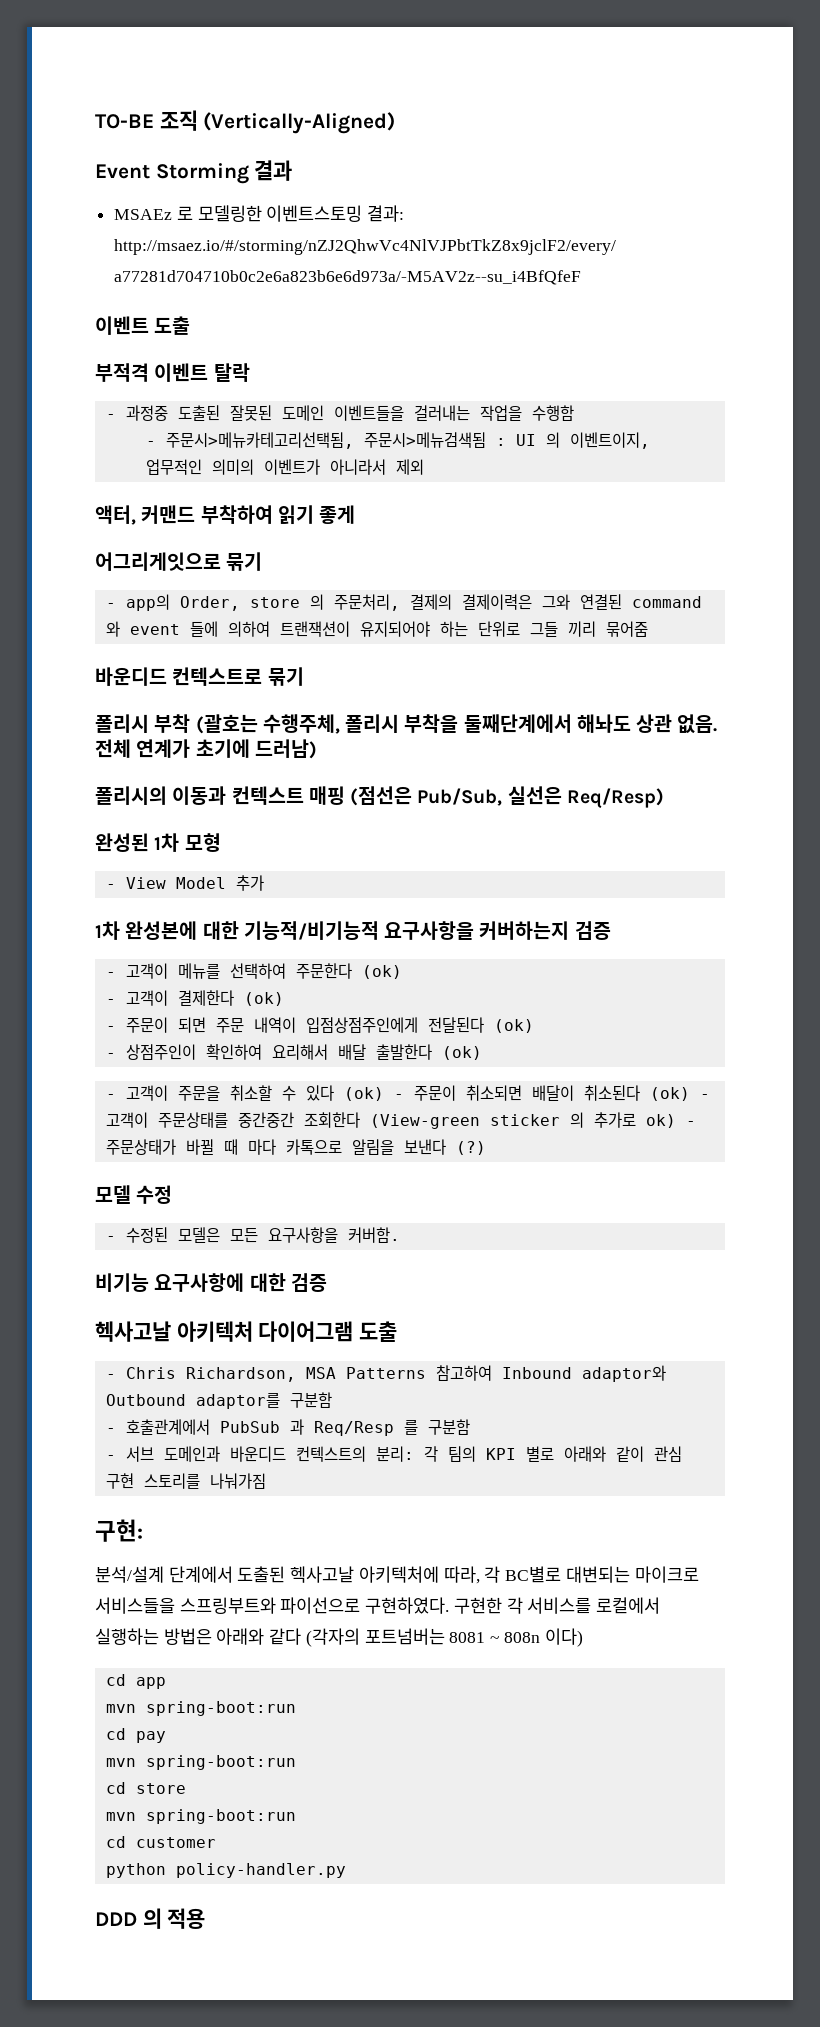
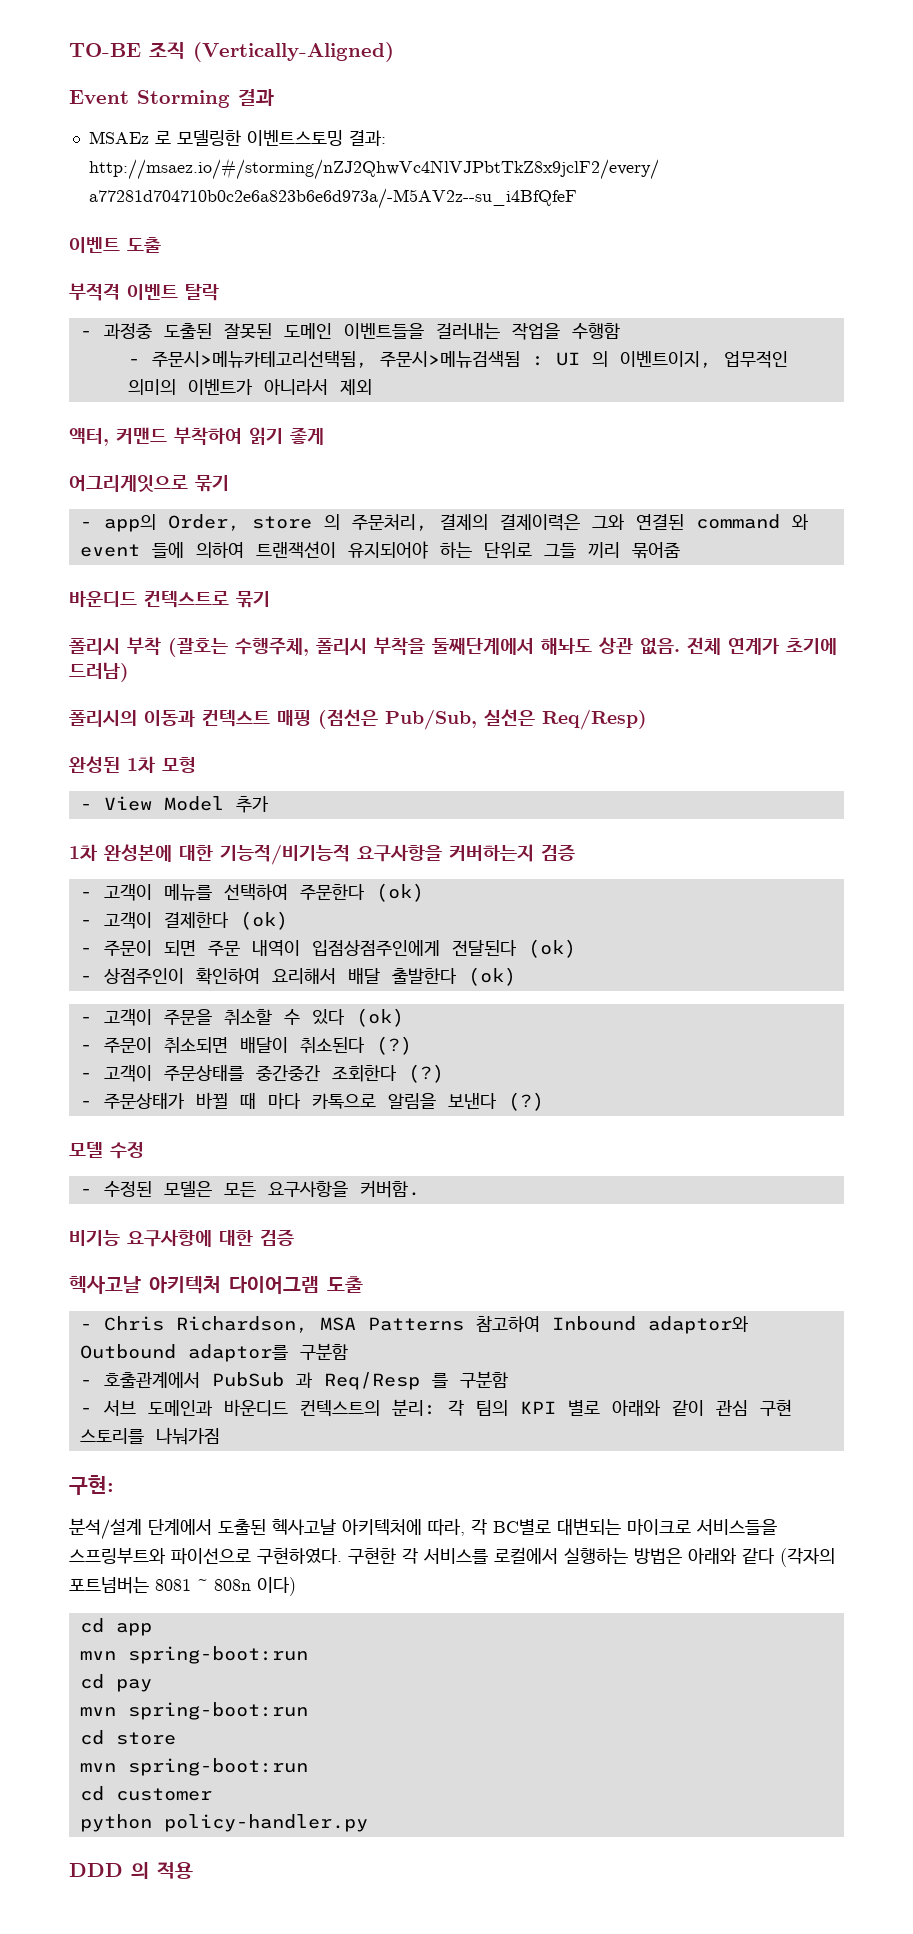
- - 고객이 주문을 취소할 수 있다 (ok) - 주문이 취소되면 배달이 취소된다 (ok) - 고객이 주문상태를 중간중간 조회한다 (View-green sticker 의 추가로 ok) - 주문상태가 바뀔 때 마다 카톡으로 알림을 보낸다 (?)
+ - 고객이 주문을 취소할 수 있다 (ok)
+ - 주문이 취소되면 배달이 취소된다 (?)
+ - 고객이 주문상태를 중간중간 조회한다 (?)
+ - 주문상태가 바뀔 때 마다 카톡으로 알림을 보낸다 (?)

